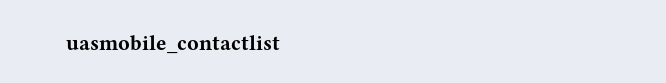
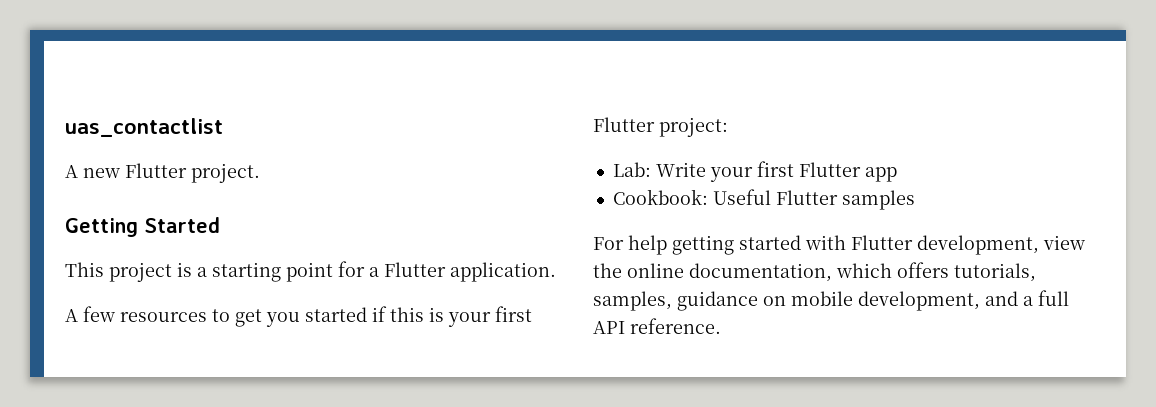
- uasmobile_contactlist
+ uas_contactlist
+ A new Flutter project.
+ Getting Started
+ This project is a starting point for a Flutter application.
+ A few resources to get you started if this is your first Flutter project:
+ Lab: Write your first Flutter app
+ Cookbook: Useful Flutter samples
+ For help getting started with Flutter development, view the online documentation, which offers tutorials, samples, guidance on mobile development, and a full API reference.

